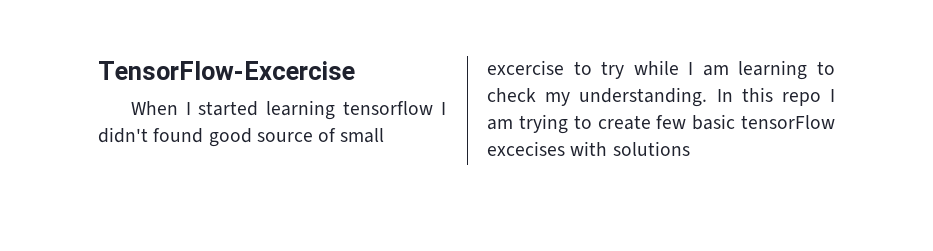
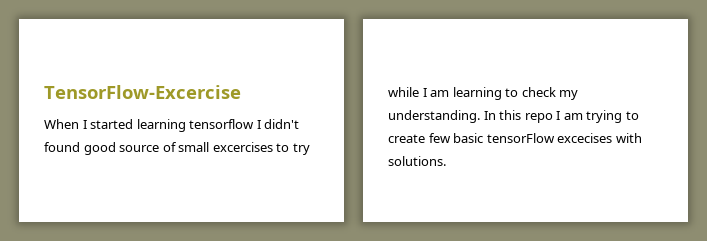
- When I started learning tensorflow I didn't found good source of small excercise to try while I am learning to check my understanding.
+ When I started learning tensorflow I didn't found good source of small excercises to try while I am learning to check my understanding.
- In this repo I am trying to create few basic tensorFlow excecises with solutions
+ In this repo I am trying to create few basic tensorFlow excecises with solutions.

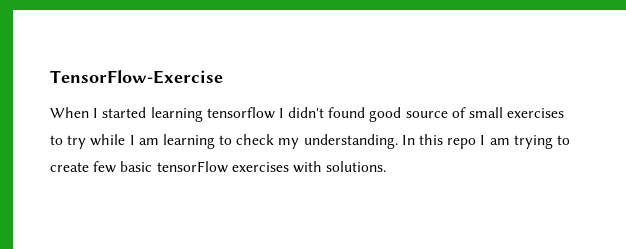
- TensorFlow-Excercise
+ TensorFlow-Exercise
- When I started learning tensorflow I didn't found good source of small excercises to try while I am learning to check my understanding.
+ When I started learning tensorflow I didn't found good source of small exercises to try while I am learning to check my understanding.
- In this repo I am trying to create few basic tensorFlow excecises with solutions.
+ In this repo I am trying to create few basic tensorFlow exercises with solutions.

